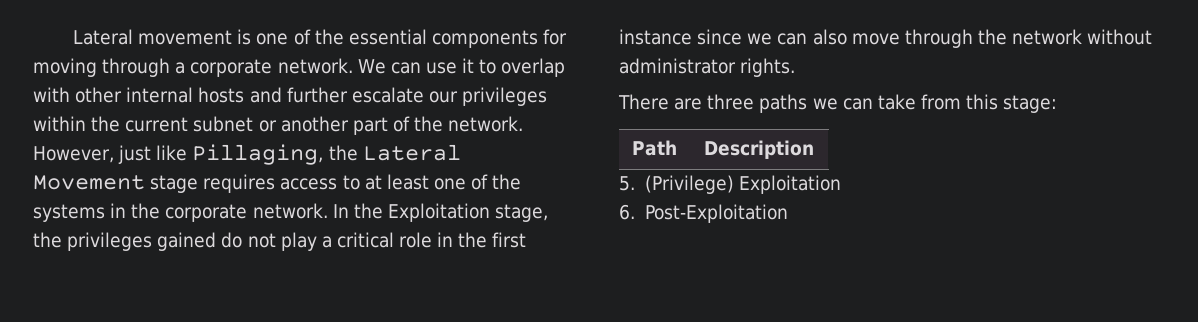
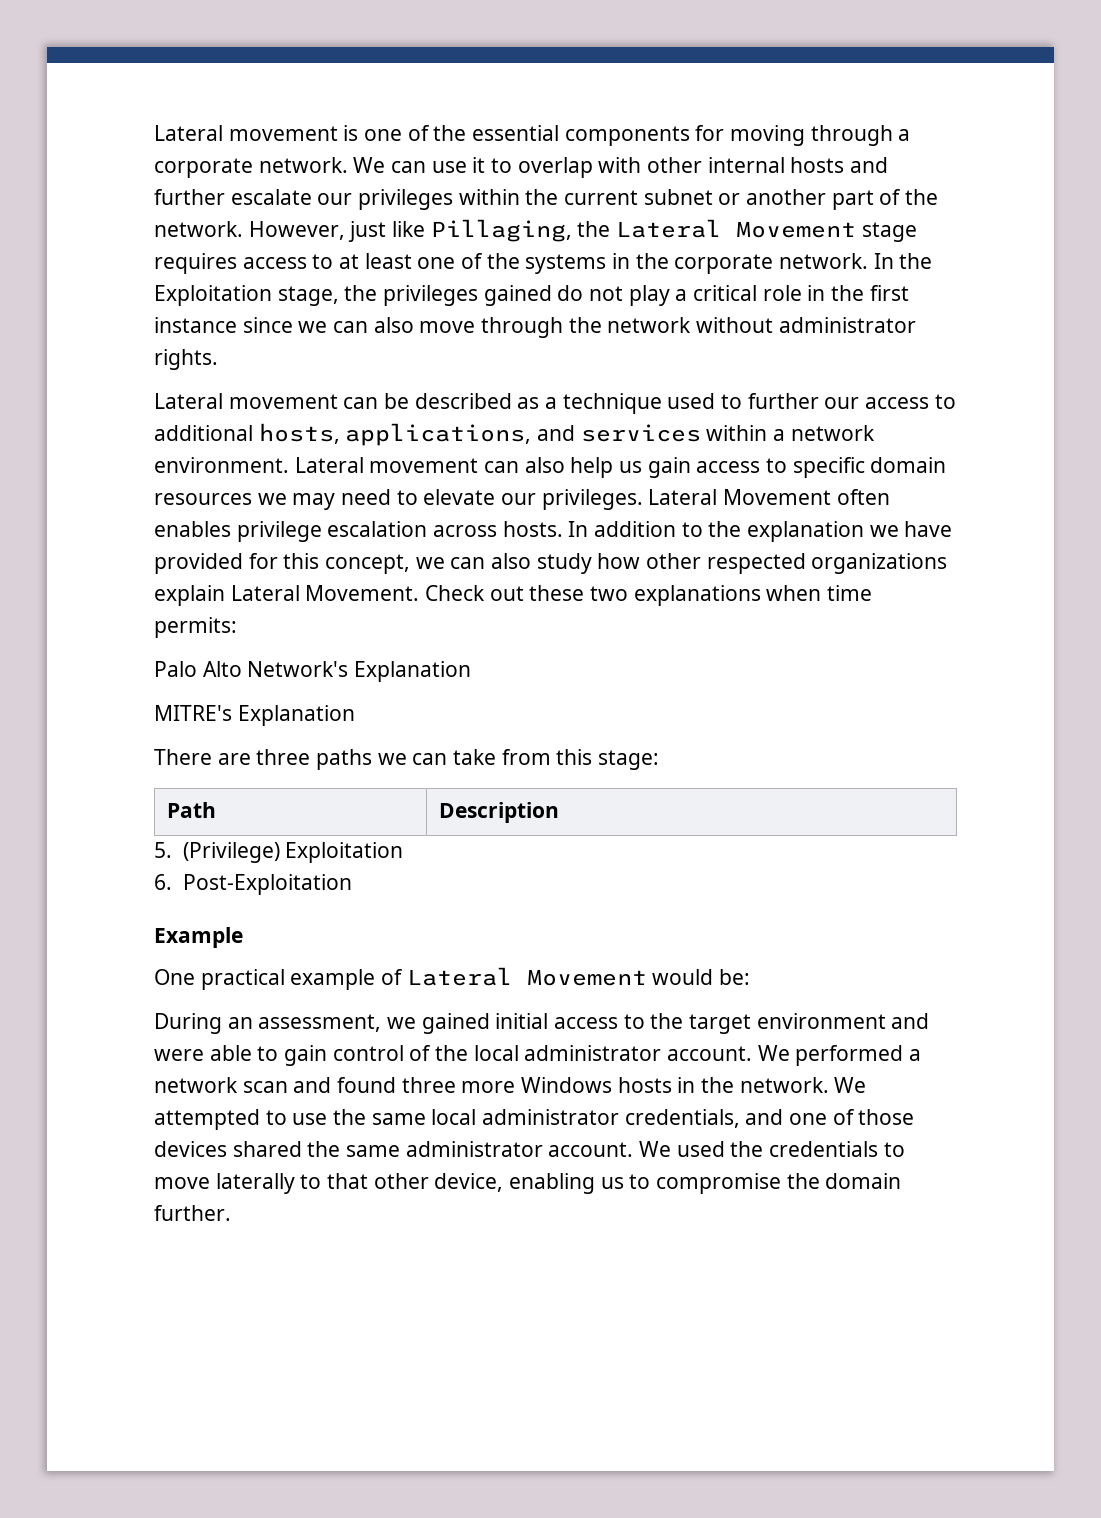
+ Lateral movement can be described as a technique used to further our access to additional hosts, applications, and services within a network environment. Lateral movement can also help us gain access to specific domain resources we may need to elevate our privileges. Lateral Movement often enables privilege escalation across hosts. In addition to the explanation we have provided for this concept, we can also study how other respected organizations explain Lateral Movement. Check out these two explanations when time permits:
+ Palo Alto Network's Explanation
+ MITRE's Explanation
+ Example
+ One practical example of Lateral Movement would be:
+ During an assessment, we gained initial access to the target environment and were able to gain control of the local administrator account. We performed a network scan and found three more Windows hosts in the network. We attempted to use the same local administrator credentials, and one of those devices shared the same administrator account. We used the credentials to move laterally to that other device, enabling us to compromise the domain further.

